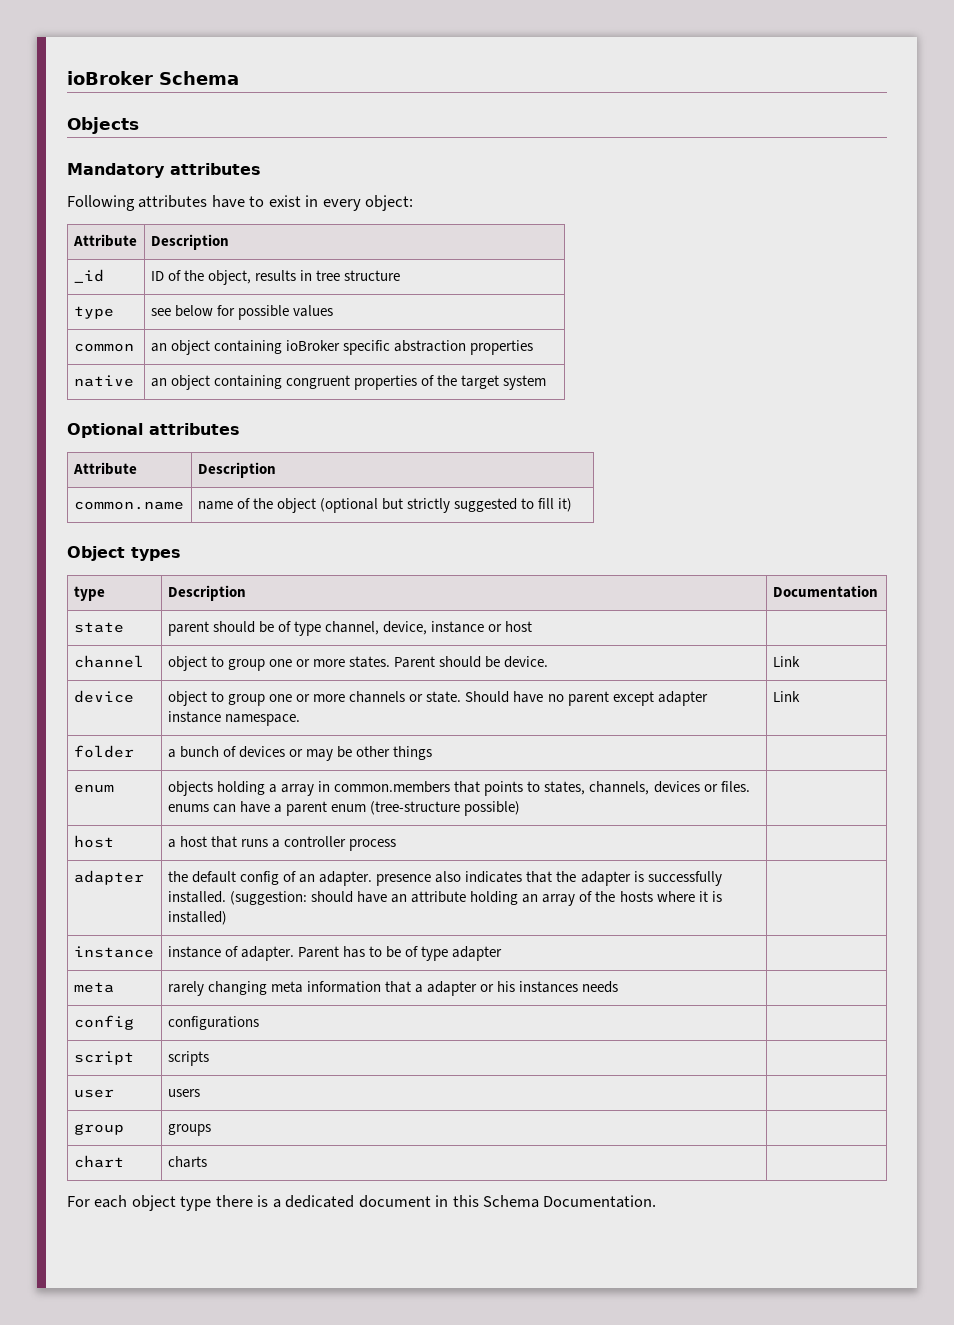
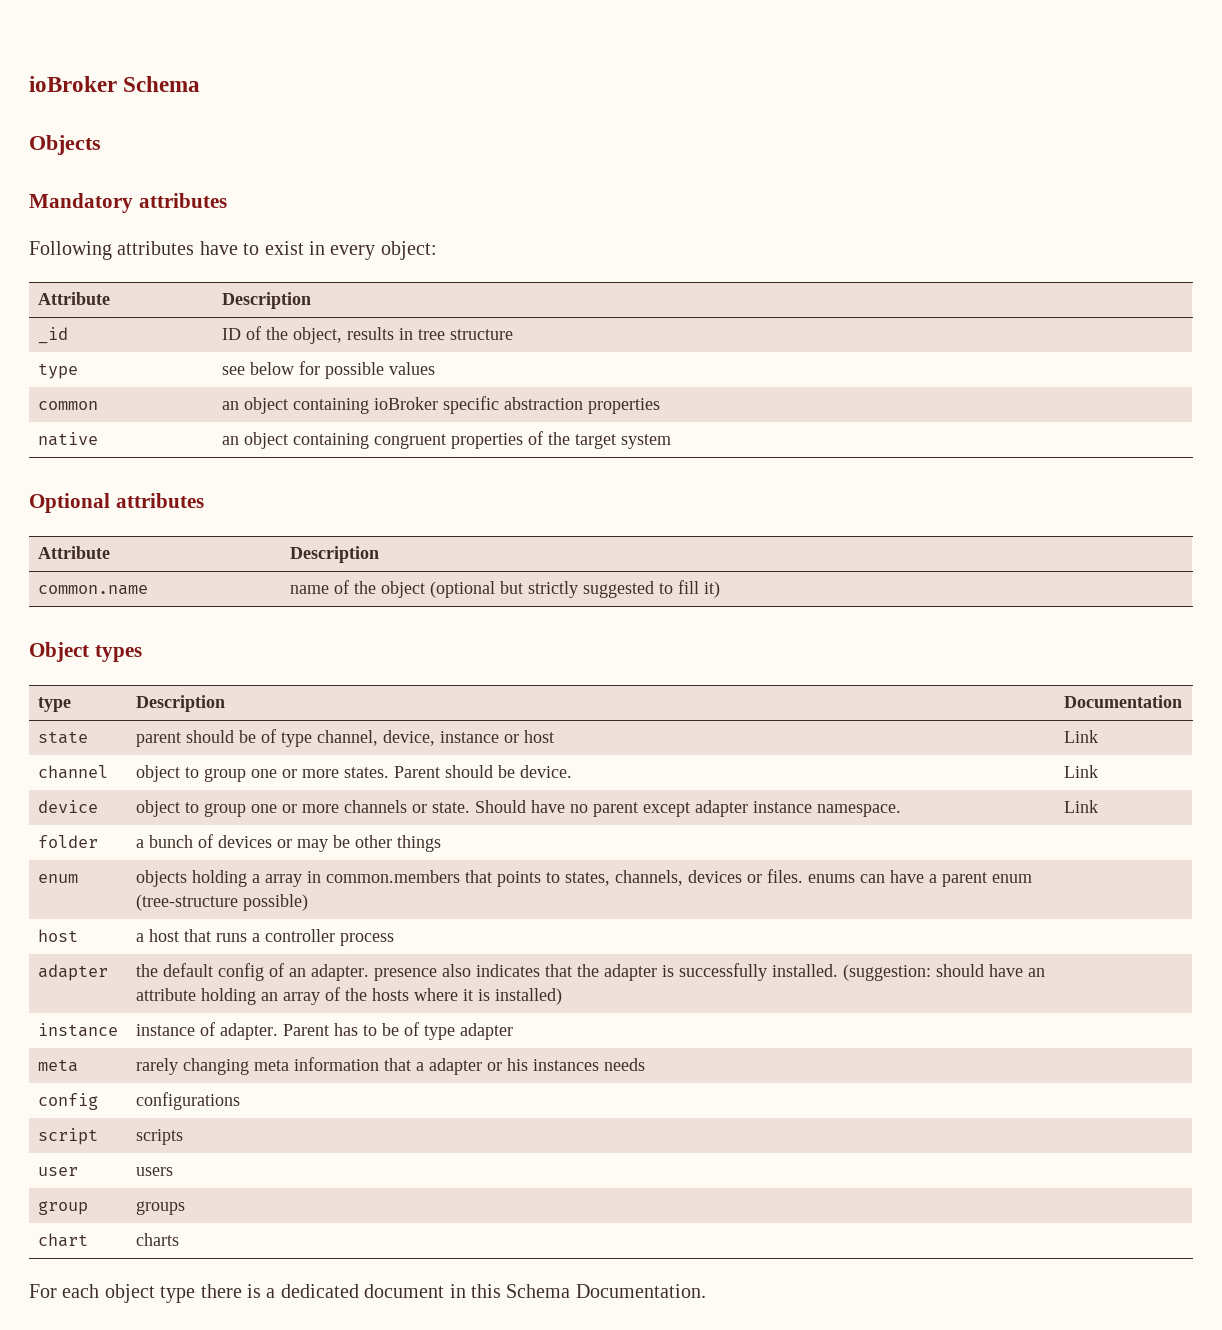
- state | parent should be of type channel, device, instance or host |
+ state | parent should be of type channel, device, instance or host | Link

